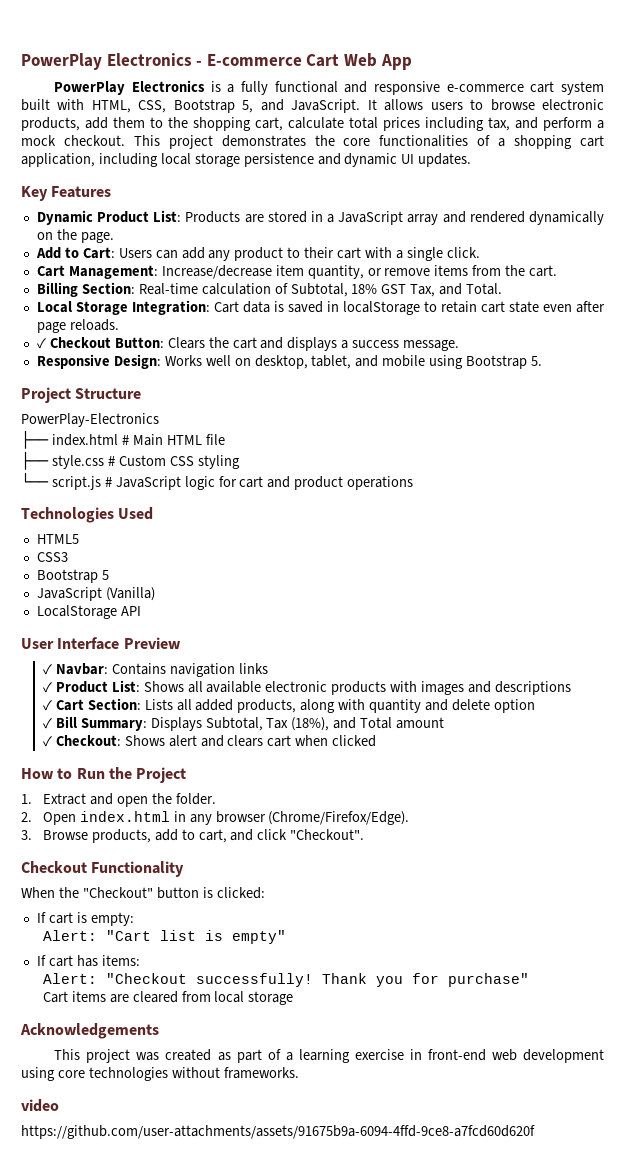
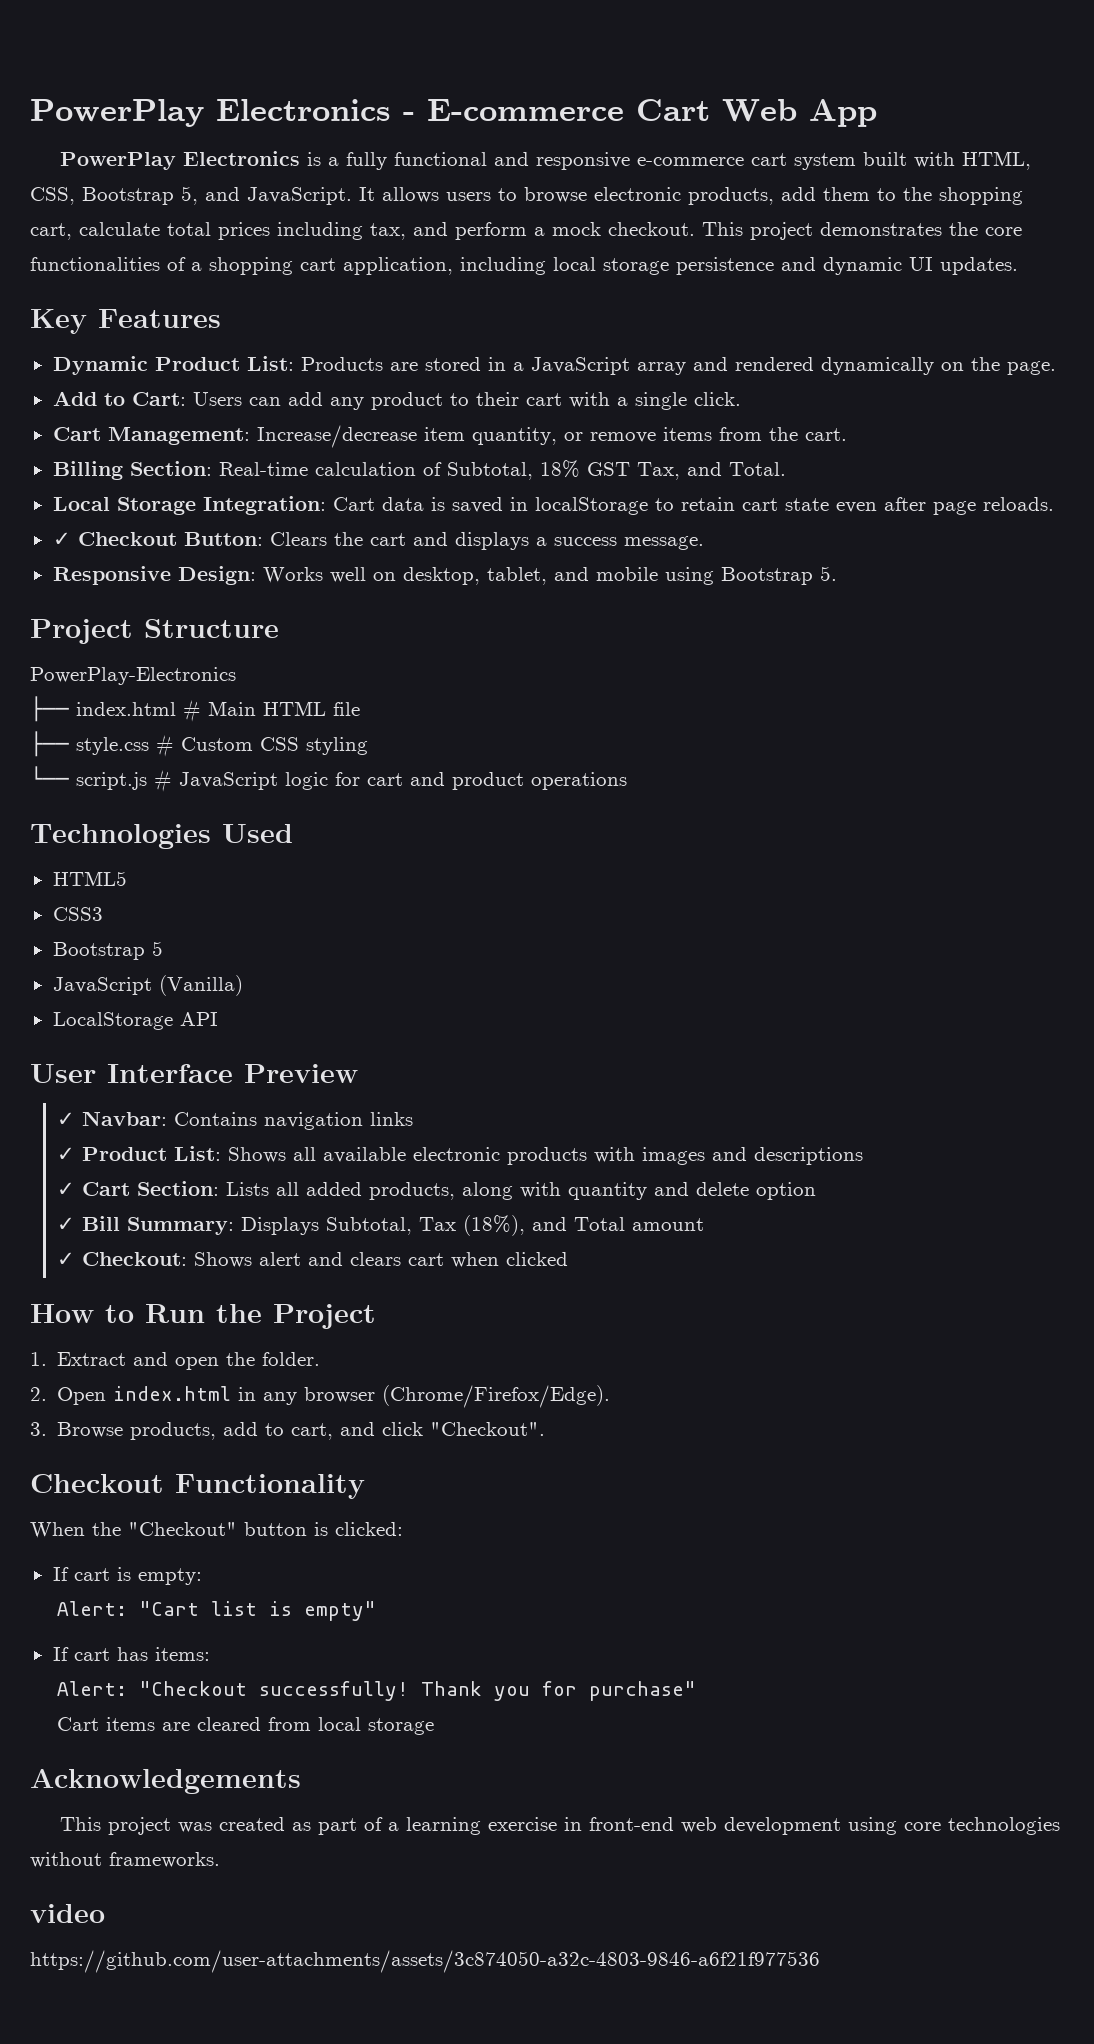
- https://github.com/user-attachments/assets/91675b9a-6094-4ffd-9ce8-a7fcd60d620f
+ https://github.com/user-attachments/assets/3c874050-a32c-4803-9846-a6f21f977536

